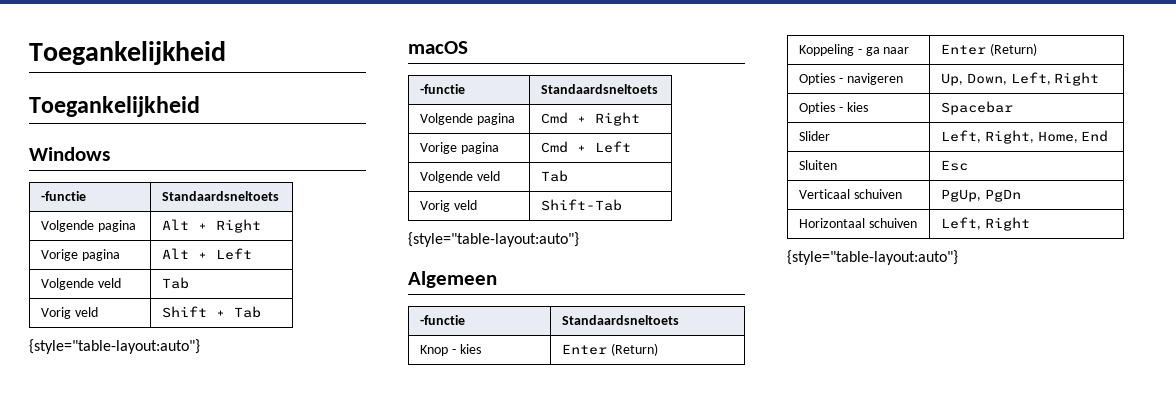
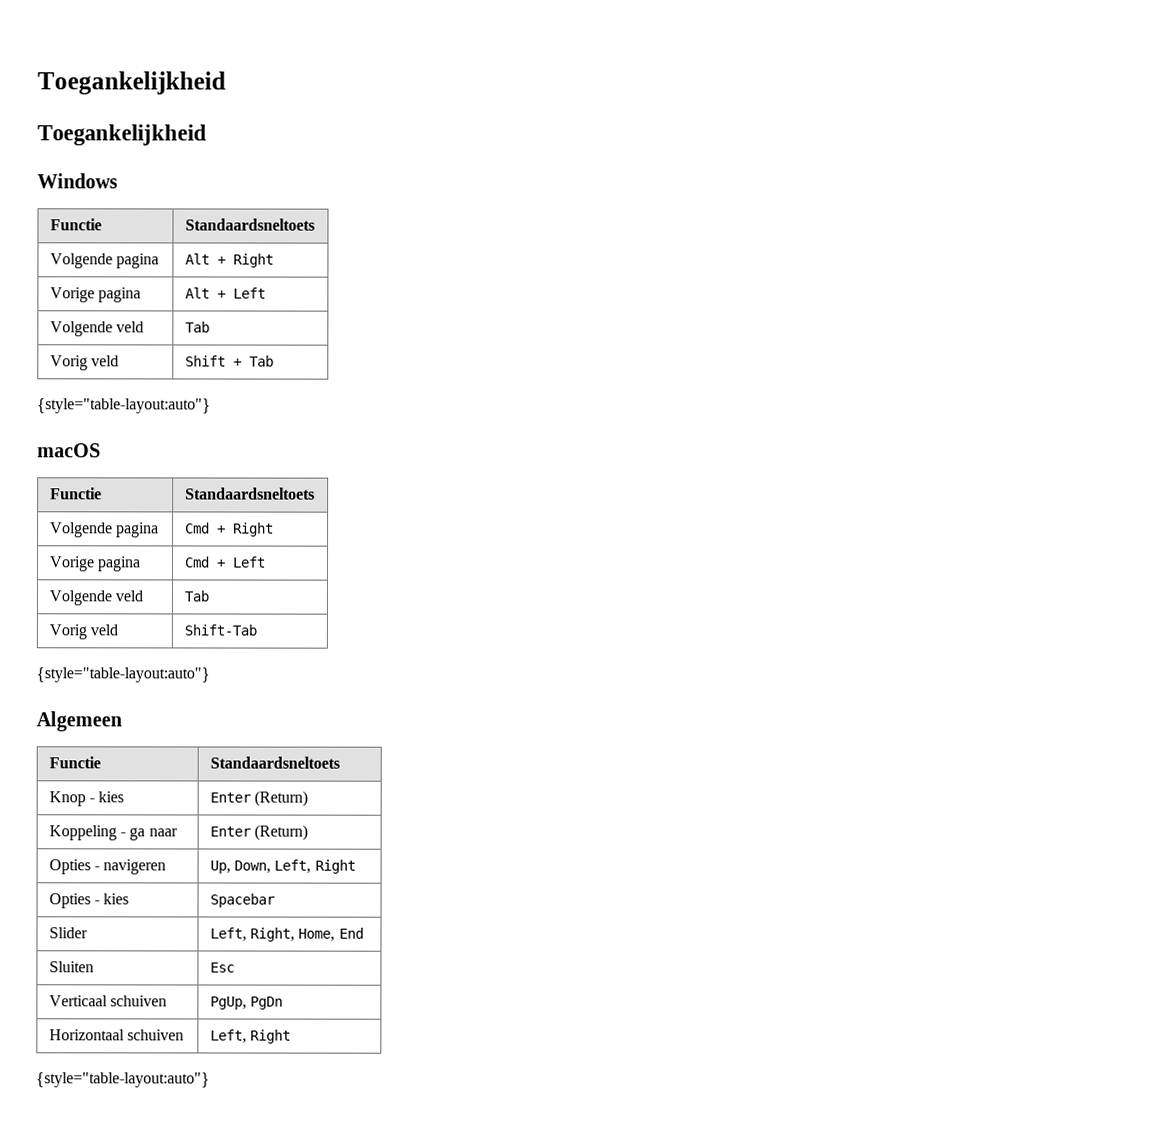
  Windows
- -functie | Standaardsneltoets
+ Functie | Standaardsneltoets
  macOS
- -functie | Standaardsneltoets
+ Functie | Standaardsneltoets
  Algemeen
- -functie | Standaardsneltoets
+ Functie | Standaardsneltoets

